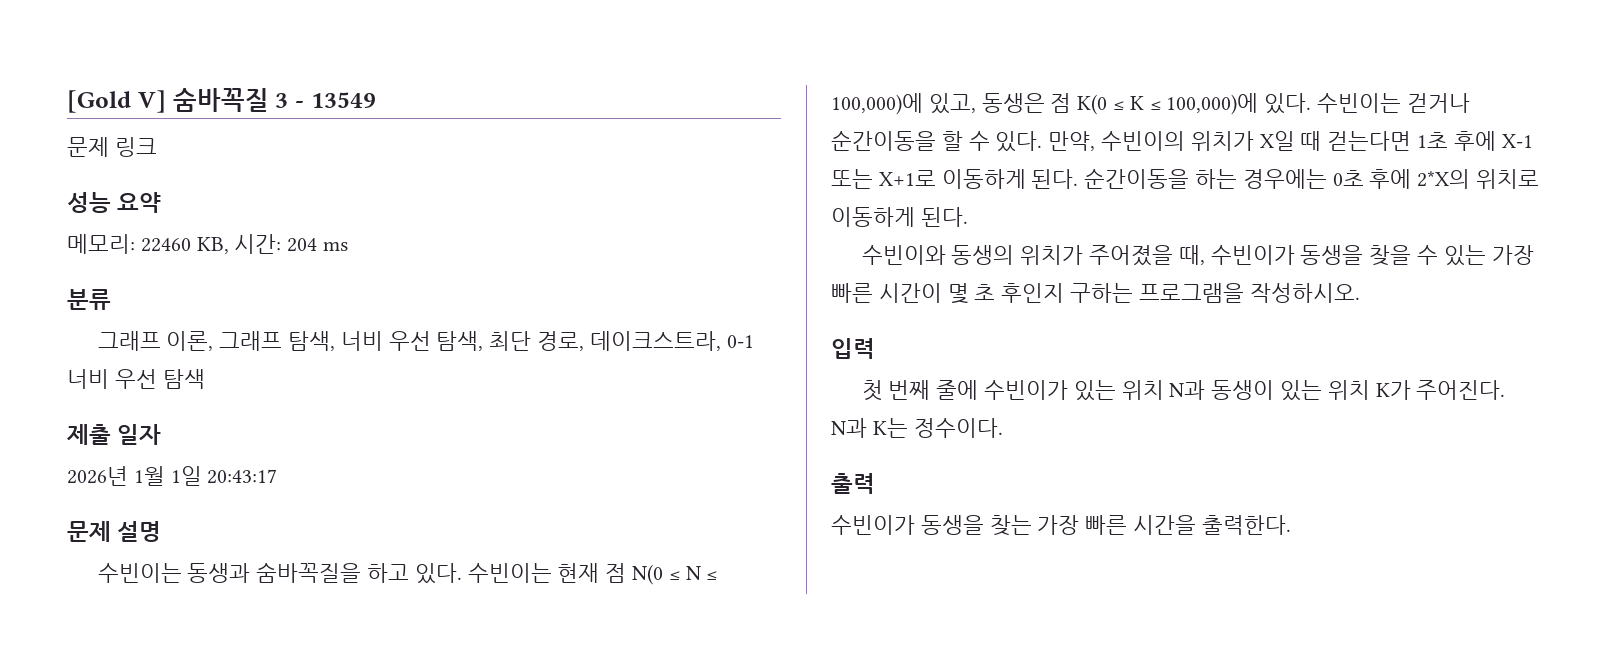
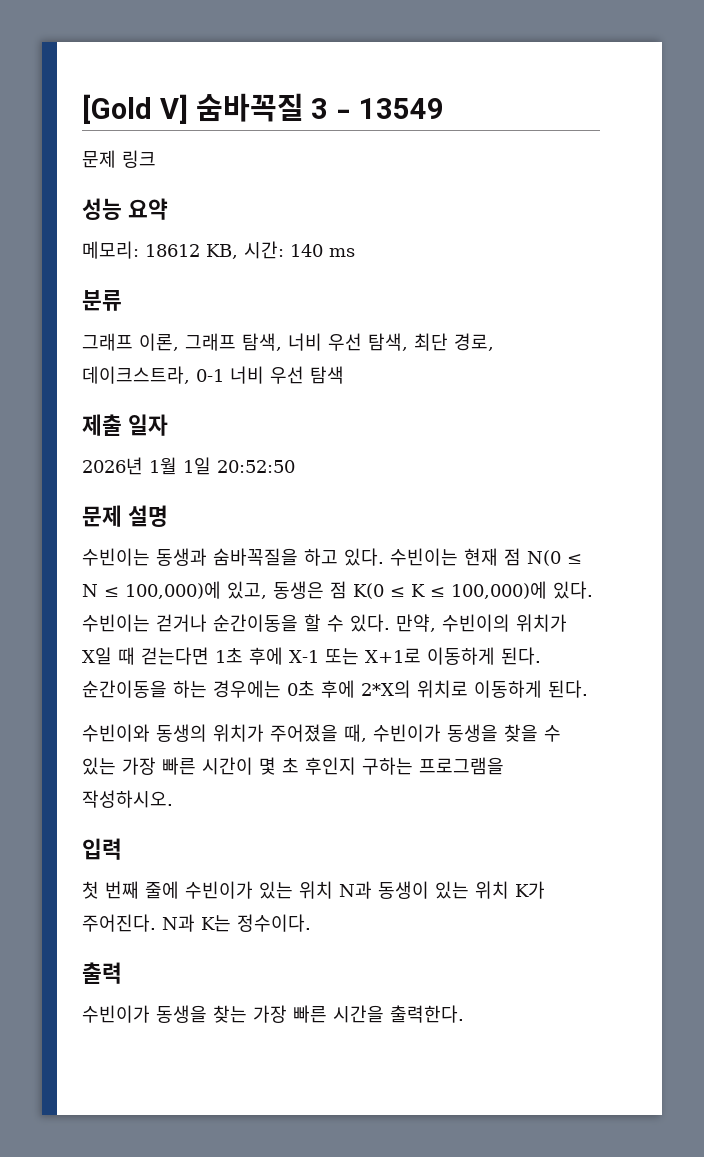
- 메모리: 22460 KB, 시간: 204 ms
+ 메모리: 18612 KB, 시간: 140 ms
- 2026년 1월 1일 20:43:17
+ 2026년 1월 1일 20:52:50

